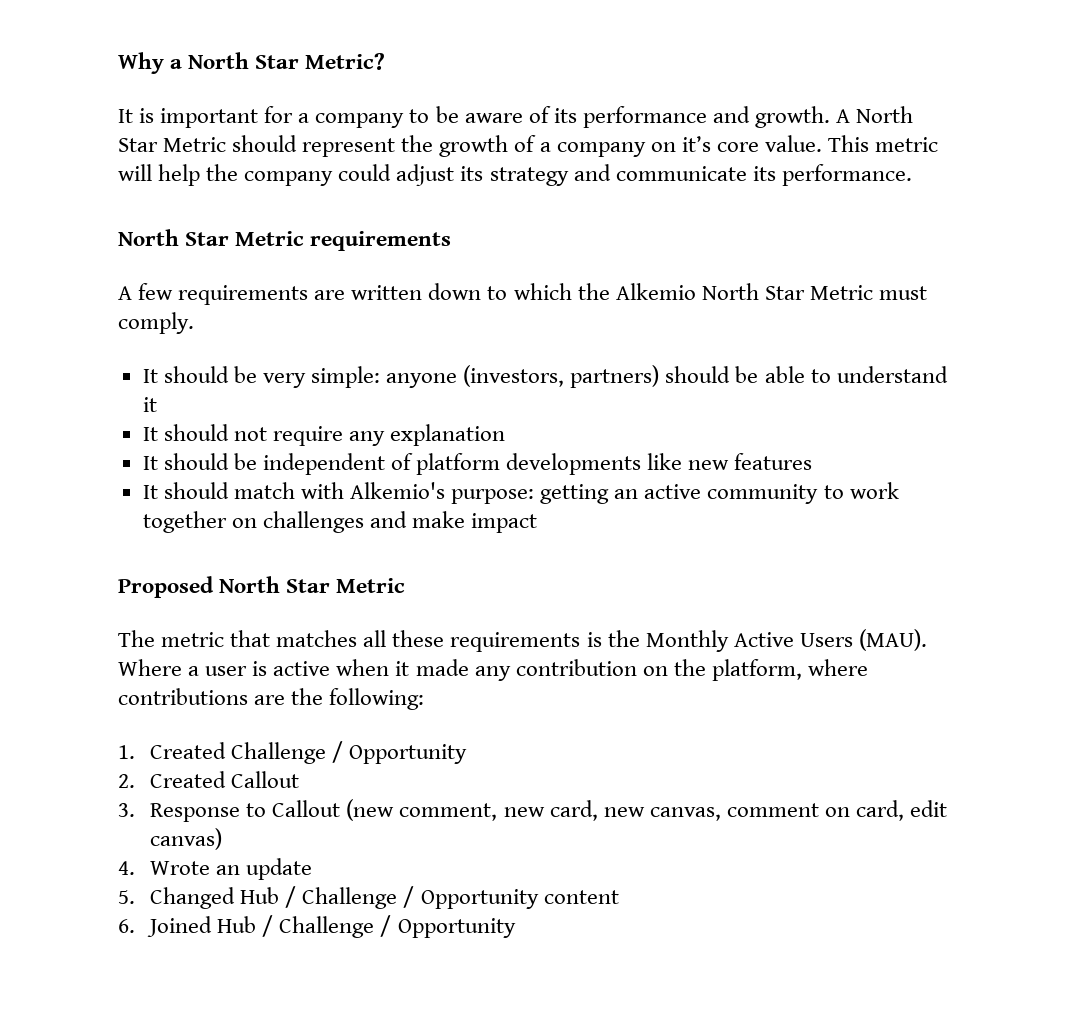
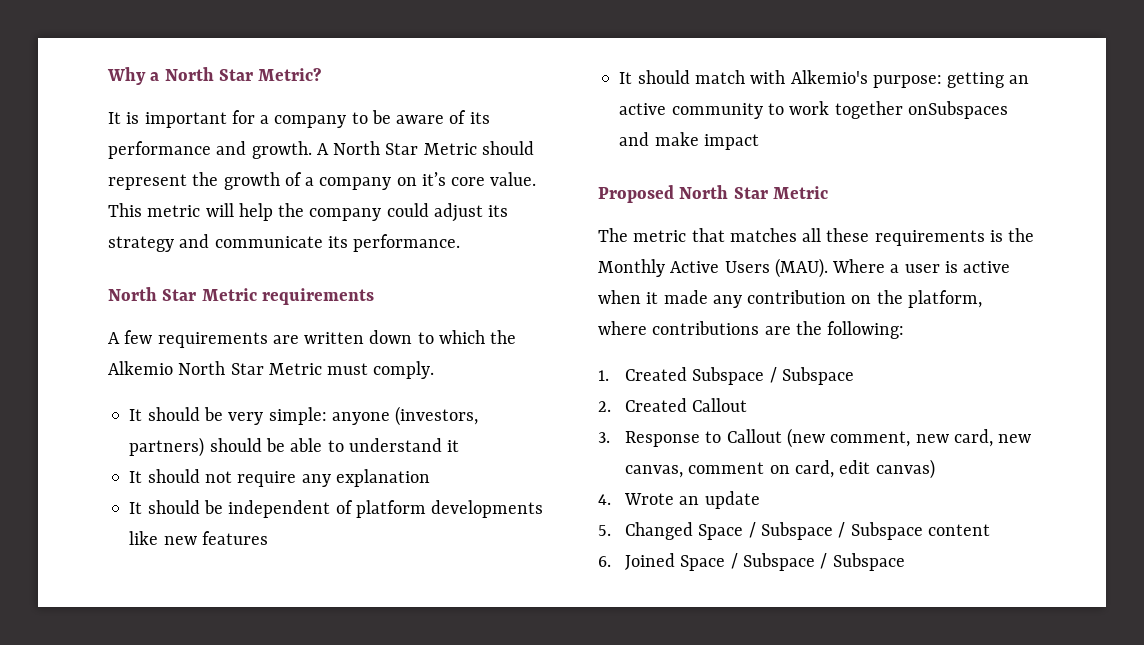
- It should match with Alkemio's purpose: getting an active community to work together on challenges and make impact
+ It should match with Alkemio's purpose: getting an active community to work together onSubspaces and make impact
- 1. Created Challenge / Opportunity
+ 1. Created Subspace / Subspace
- 5. Changed Hub / Challenge / Opportunity content
- 6. Joined Hub / Challenge / Opportunity
+ 5. Changed Space / Subspace / Subspace content
+ 6. Joined Space / Subspace / Subspace

